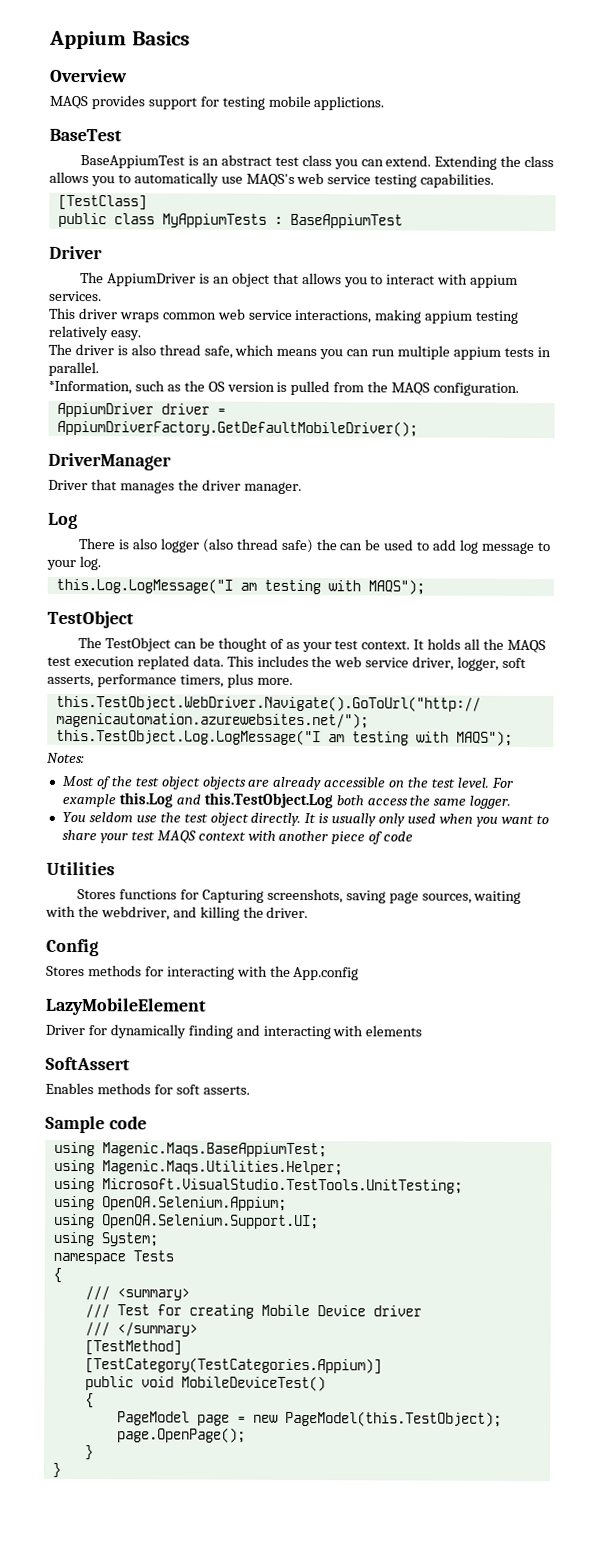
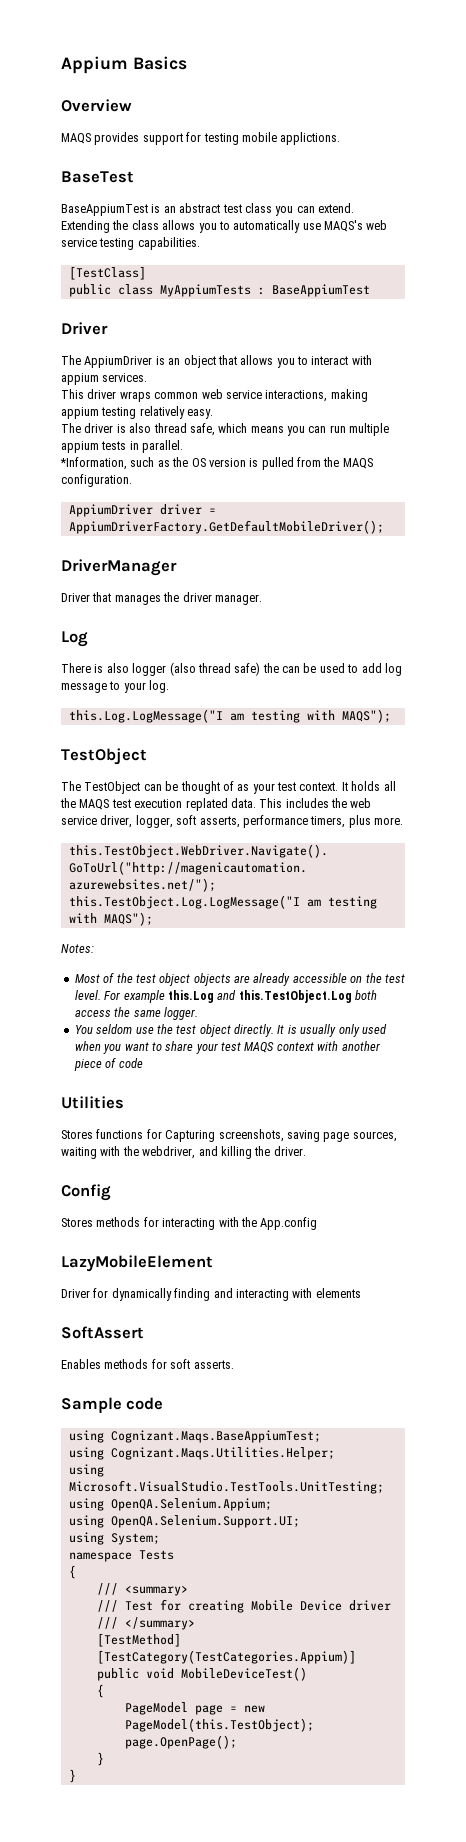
- using Magenic.Maqs.BaseAppiumTest;
- using Magenic.Maqs.Utilities.Helper;
+ using Cognizant.Maqs.BaseAppiumTest;
+ using Cognizant.Maqs.Utilities.Helper;

